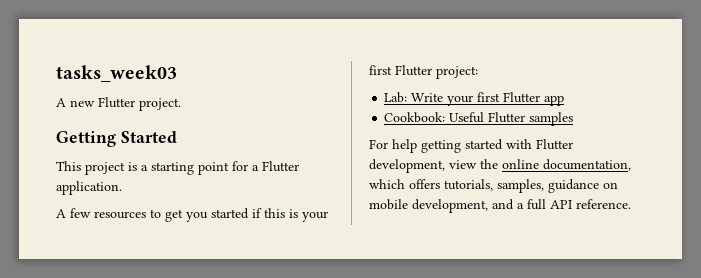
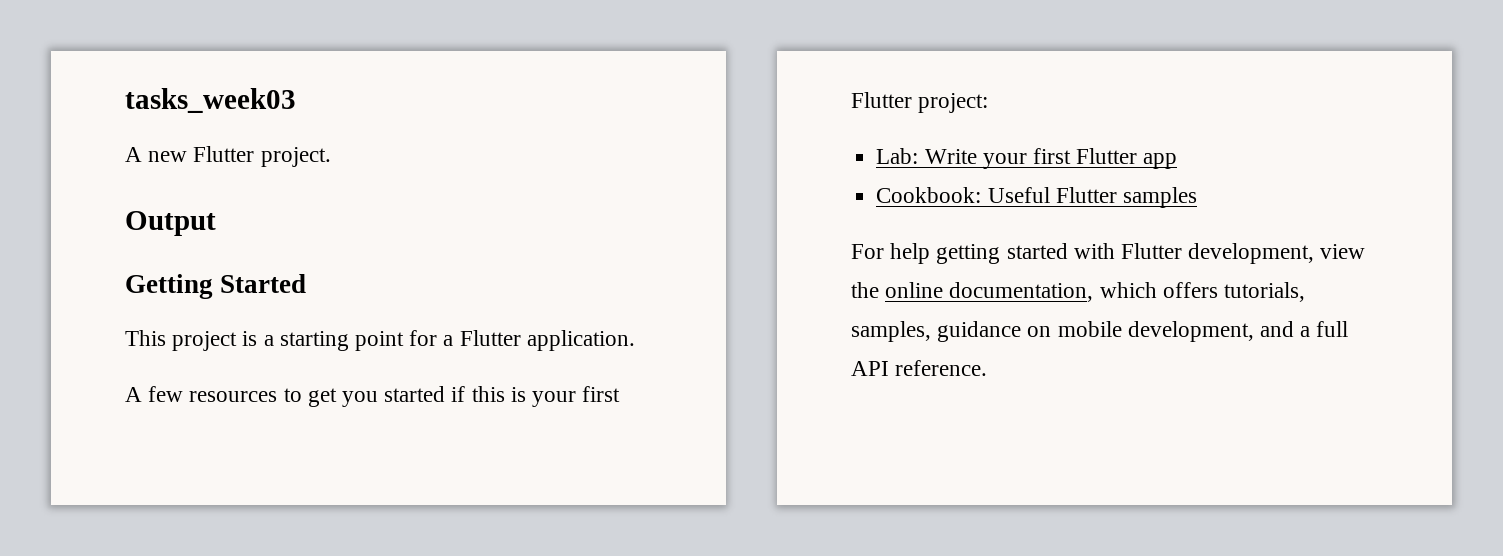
+ Output

